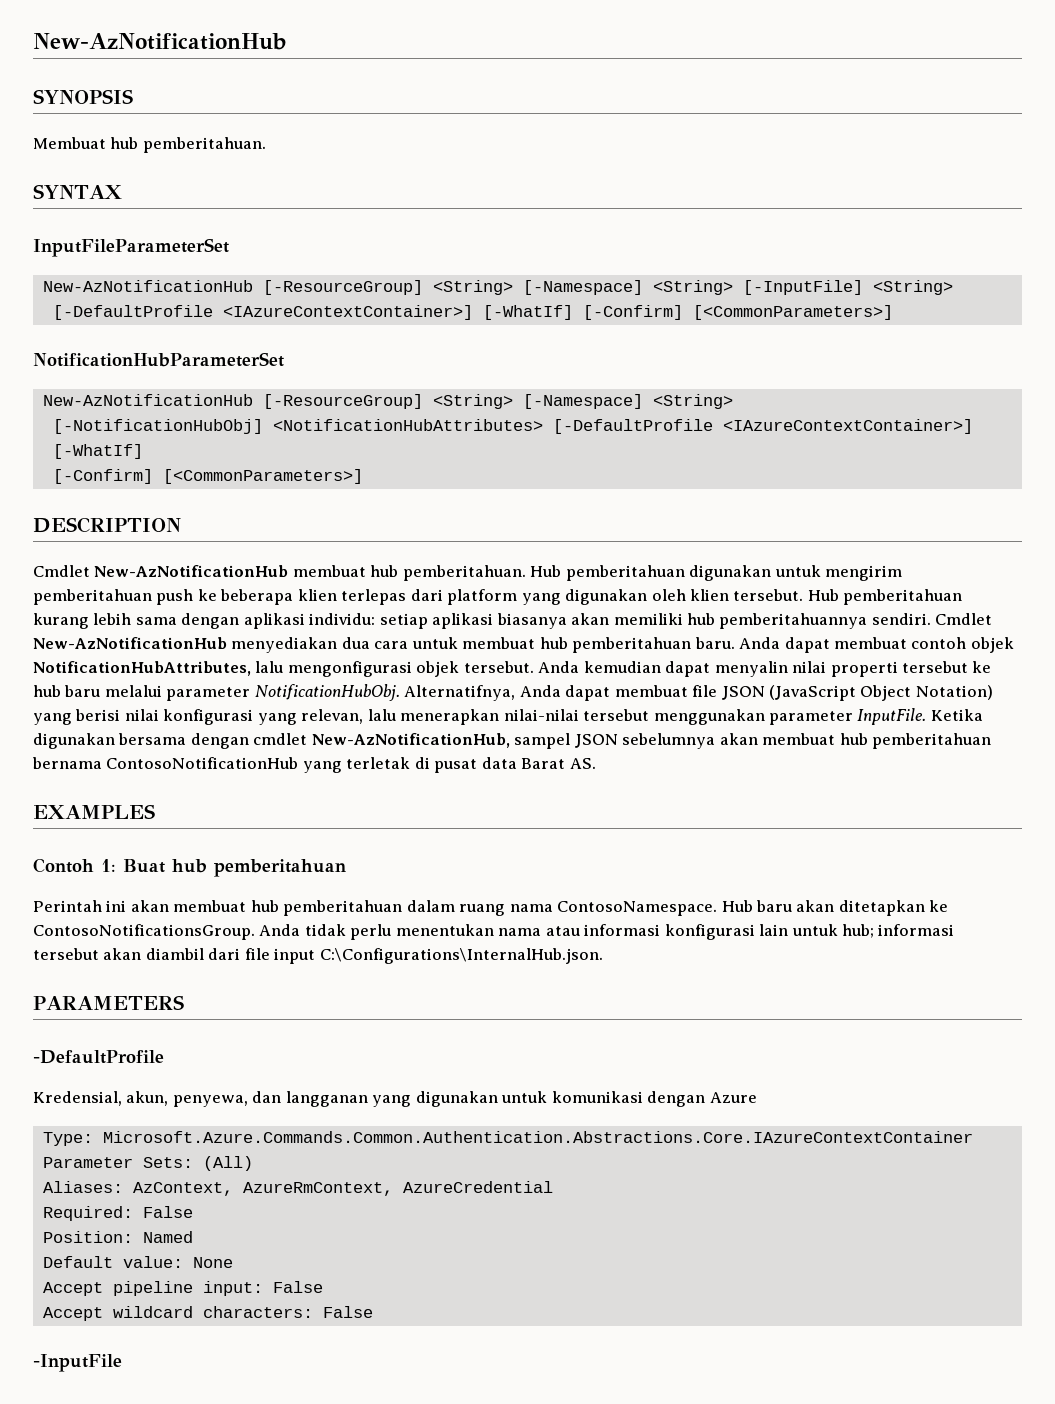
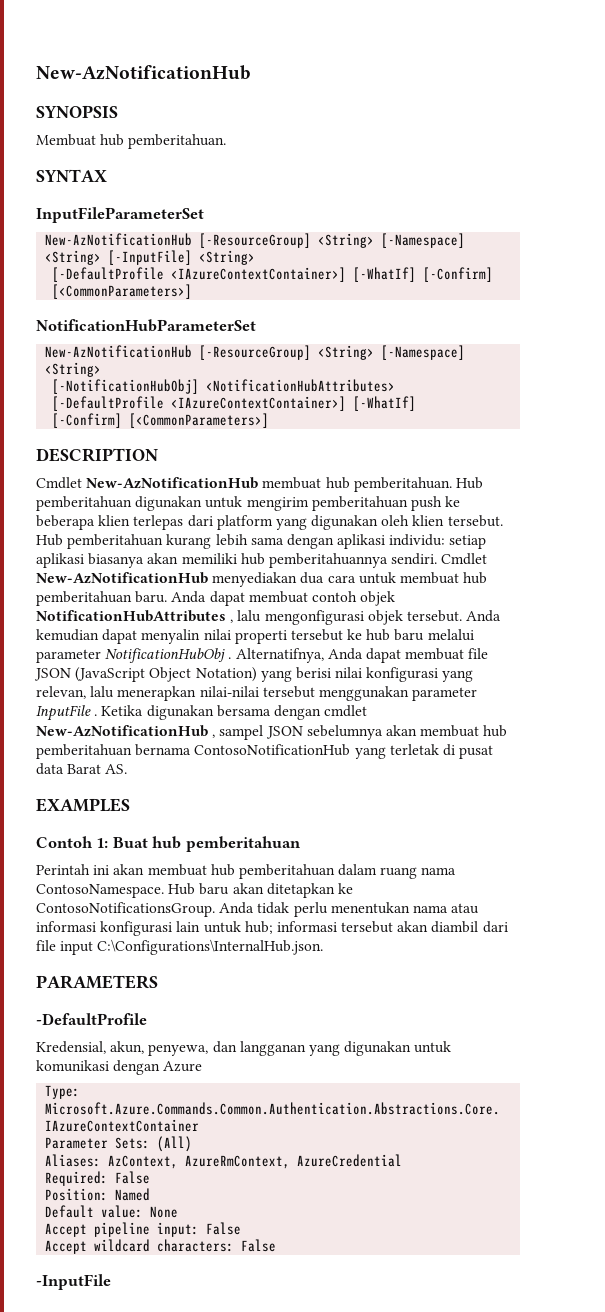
- Anda dapat membuat contoh objek NotificationHubAttributes, lalu mengonfigurasi objek tersebut.
+ Anda dapat membuat contoh objek NotificationHubAttributes , lalu mengonfigurasi objek tersebut.
- Anda kemudian dapat menyalin nilai properti tersebut ke hub baru melalui parameter NotificationHubObj.
+ Anda kemudian dapat menyalin nilai properti tersebut ke hub baru melalui parameter NotificationHubObj .
- Alternatifnya, Anda dapat membuat file JSON (JavaScript Object Notation) yang berisi nilai konfigurasi yang relevan, lalu menerapkan nilai-nilai tersebut menggunakan parameter InputFile.
+ Alternatifnya, Anda dapat membuat file JSON (JavaScript Object Notation) yang berisi nilai konfigurasi yang relevan, lalu menerapkan nilai-nilai tersebut menggunakan parameter InputFile .
- Ketika digunakan bersama dengan cmdlet New-AzNotificationHub, sampel JSON sebelumnya akan membuat hub pemberitahuan bernama ContosoNotificationHub yang terletak di pusat data Barat AS.
+ Ketika digunakan bersama dengan cmdlet New-AzNotificationHub , sampel JSON sebelumnya akan membuat hub pemberitahuan bernama ContosoNotificationHub yang terletak di pusat data Barat AS.

